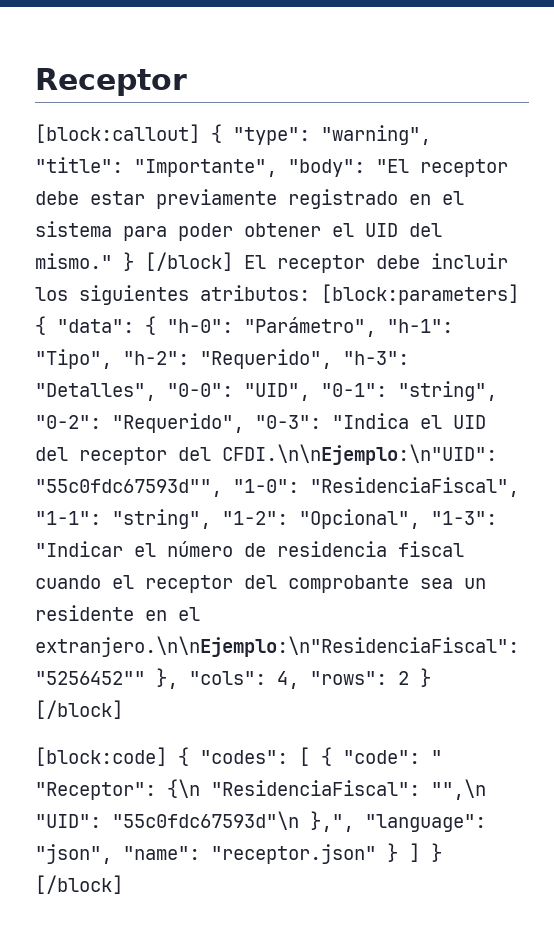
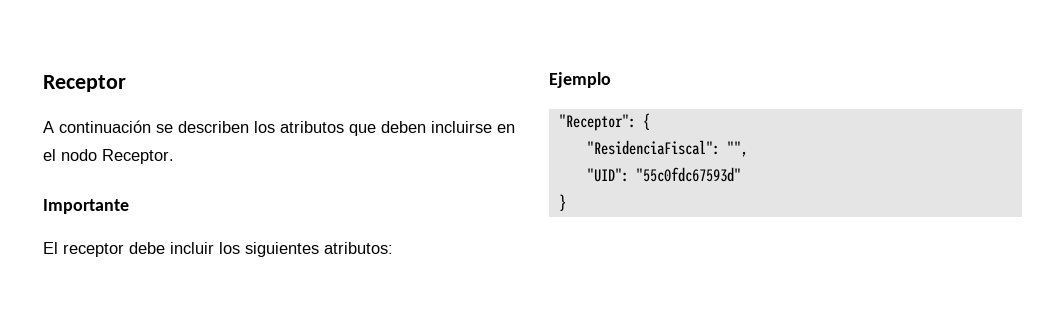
- [block:callout] { "type": "warning", "title": "Importante", "body": "El receptor debe estar previamente registrado en el sistema para poder obtener el UID del mismo." } [/block] El receptor debe incluir los siguientes atributos: [block:parameters] { "data": { "h-0": "Parámetro", "h-1": "Tipo", "h-2": "Requerido", "h-3": "Detalles", "0-0": "UID", "0-1": "string", "0-2": "Requerido", "0-3": "Indica el UID del receptor del CFDI.\n\nEjemplo:\n"UID": "55c0fdc67593d"", "1-0": "ResidenciaFiscal", "1-1": "string", "1-2": "Opcional", "1-3": "Indicar el número de residencia fiscal cuando el receptor del comprobante sea un residente en el extranjero.\n\nEjemplo:\n"ResidenciaFiscal": "5256452"" }, "cols": 4, "rows": 2 } [/block]
- [block:code] { "codes": [ { "code": " "Receptor": {\n "ResidenciaFiscal": "",\n "UID": "55c0fdc67593d"\n },", "language": "json", "name": "receptor.json" } ] } [/block]
+ A continuación se describen los atributos que deben incluirse en el nodo Receptor.
+ Importante
+ El receptor debe incluir los siguientes atributos:
+ Ejemplo
+ "Receptor": {
+ "ResidenciaFiscal": "",
+ "UID": "55c0fdc67593d"
+ }

